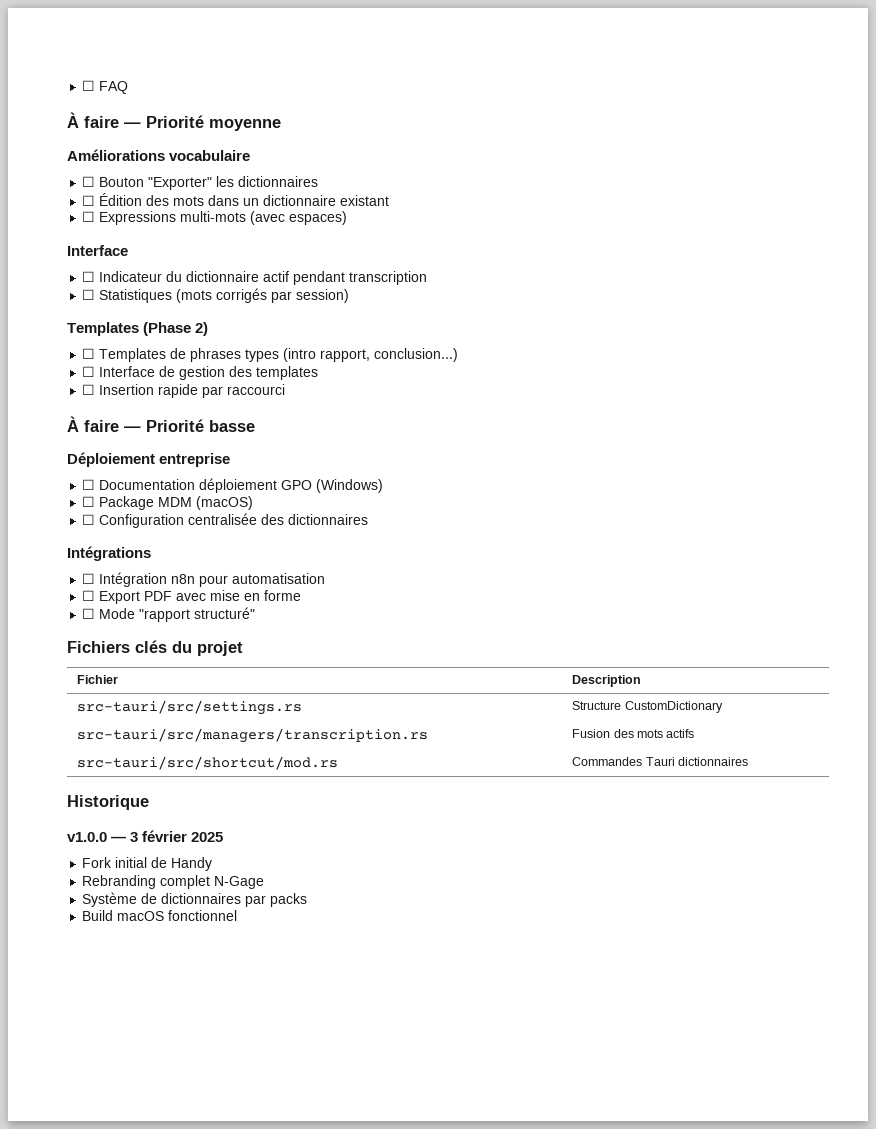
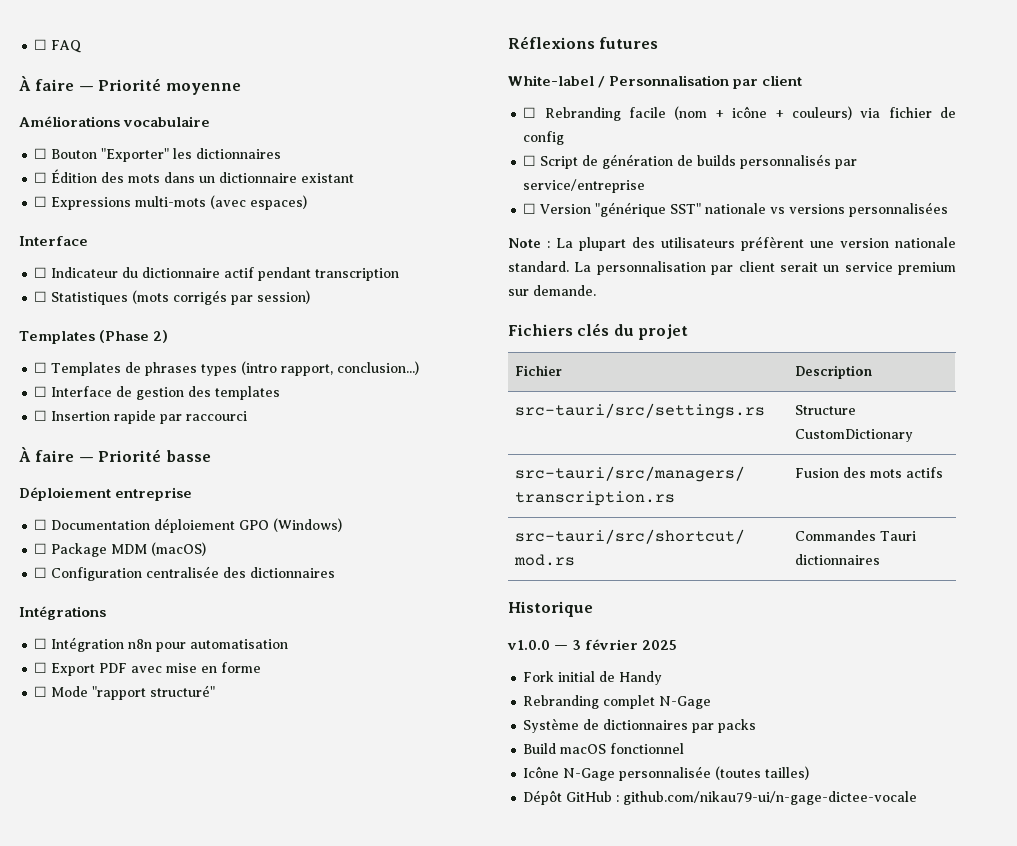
+ Réflexions futures
+ White-label / Personnalisation par client
+ ☐ Rebranding facile (nom + icône + couleurs) via fichier de config
+ ☐ Script de génération de builds personnalisés par service/entreprise
+ ☐ Version "générique SST" nationale vs versions personnalisées
+ Note : La plupart des utilisateurs préfèrent une version nationale standard. La personnalisation par client serait un service premium sur demande.
+ Icône N-Gage personnalisée (toutes tailles)
+ Dépôt GitHub : github.com/nikau79-ui/n-gage-dictee-vocale

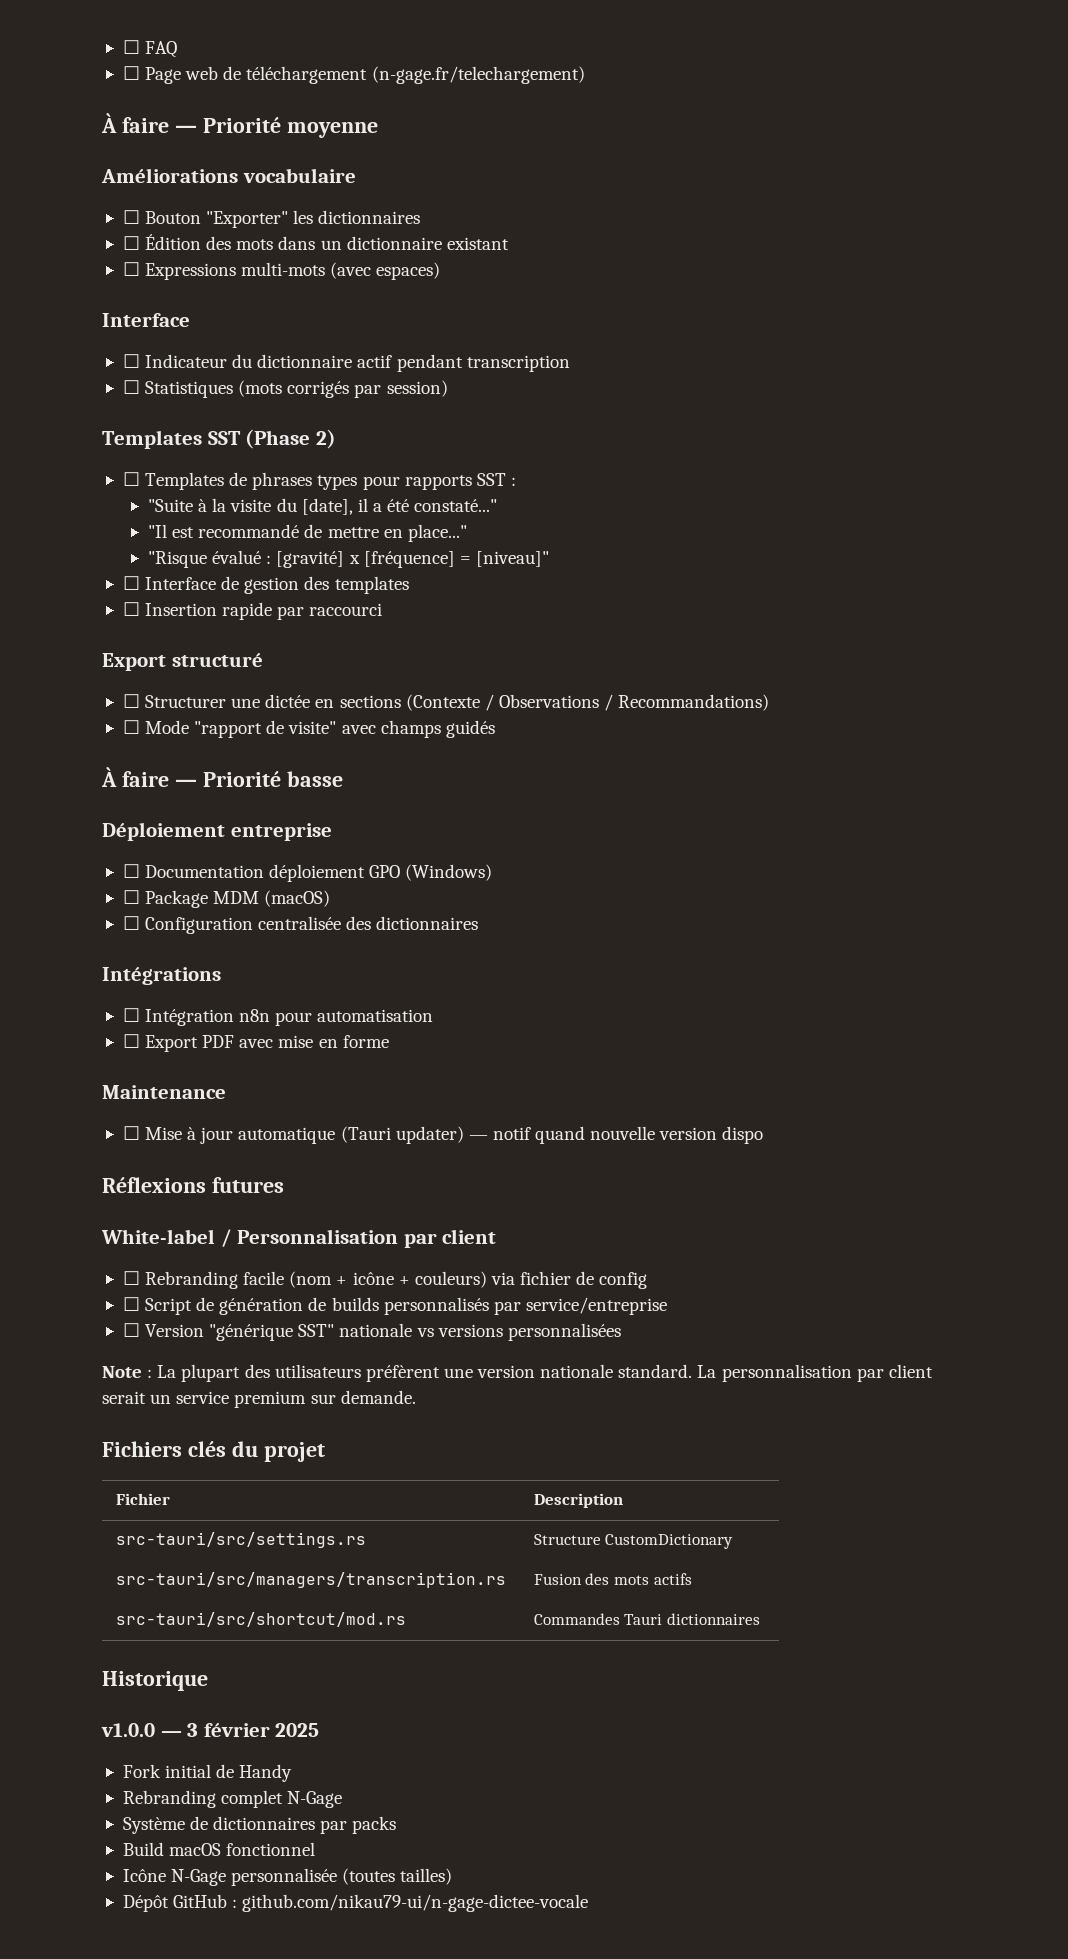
+ ☐ Page web de téléchargement (n-gage.fr/telechargement)
- Templates (Phase 2)
+ Templates SST (Phase 2)
- ☐ Templates de phrases types (intro rapport, conclusion...)
+ ☐ Templates de phrases types pour rapports SST :
+ "Suite à la visite du [date], il a été constaté..."
+ "Il est recommandé de mettre en place..."
+ "Risque évalué : [gravité] x [fréquence] = [niveau]"
+ Export structuré
+ ☐ Structurer une dictée en sections (Contexte / Observations / Recommandations)
+ ☐ Mode "rapport de visite" avec champs guidés
- ☐ Mode "rapport structuré"
+ Maintenance
+ ☐ Mise à jour automatique (Tauri updater) — notif quand nouvelle version dispo

